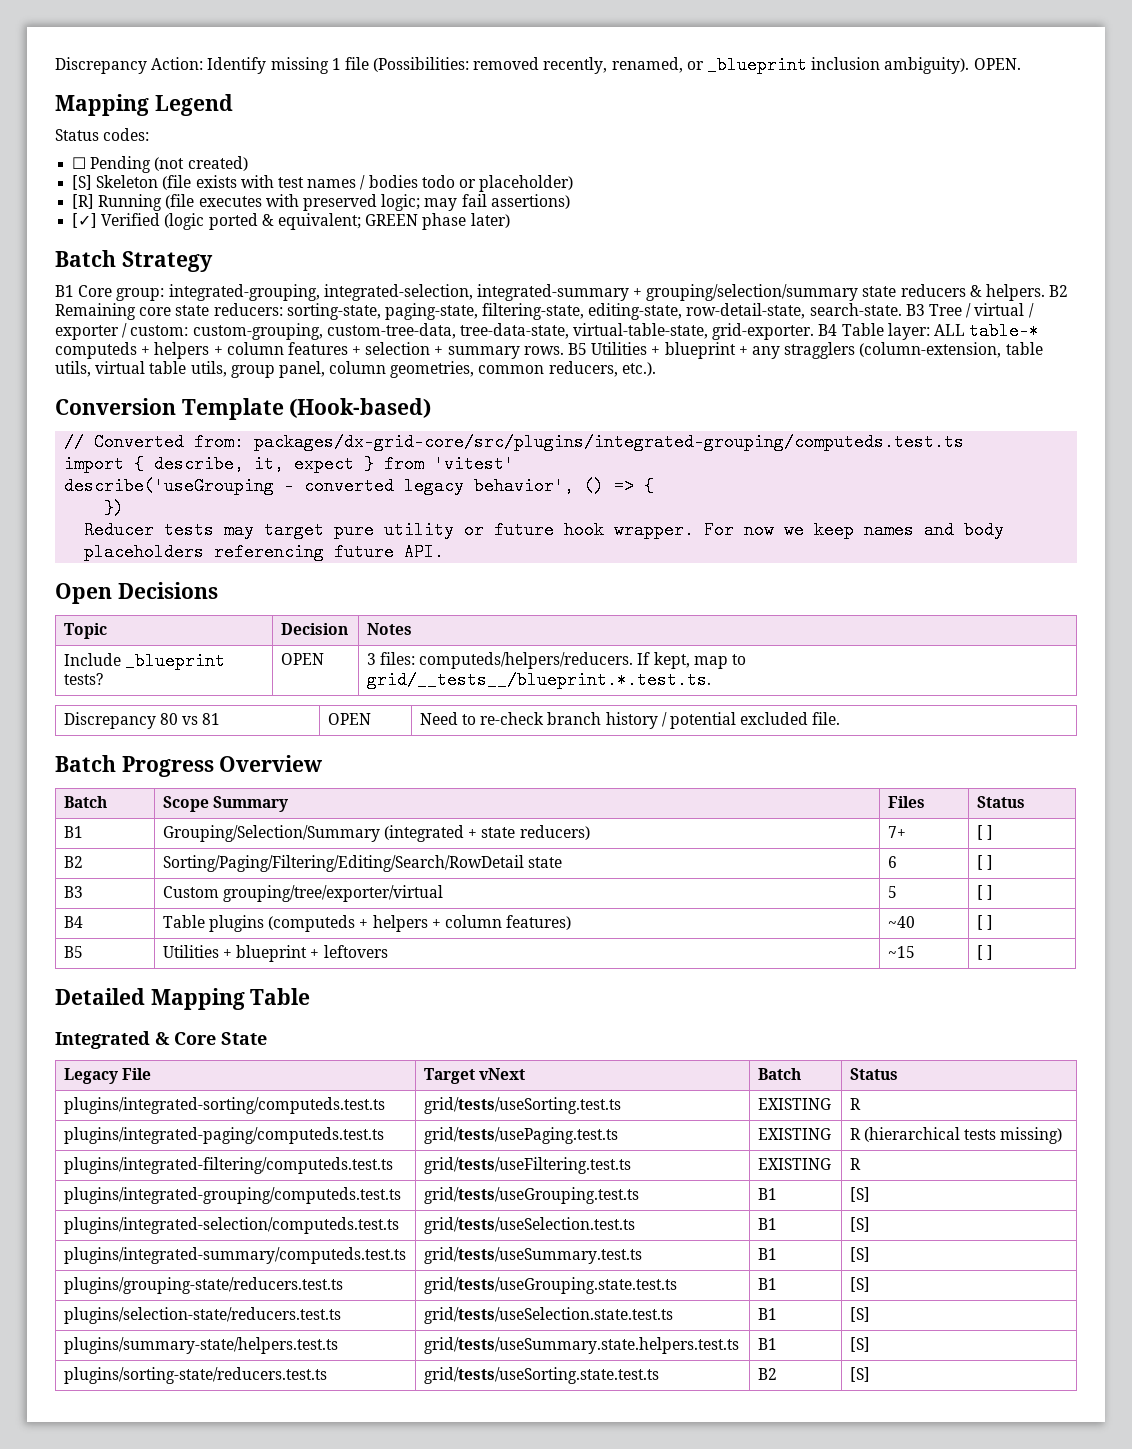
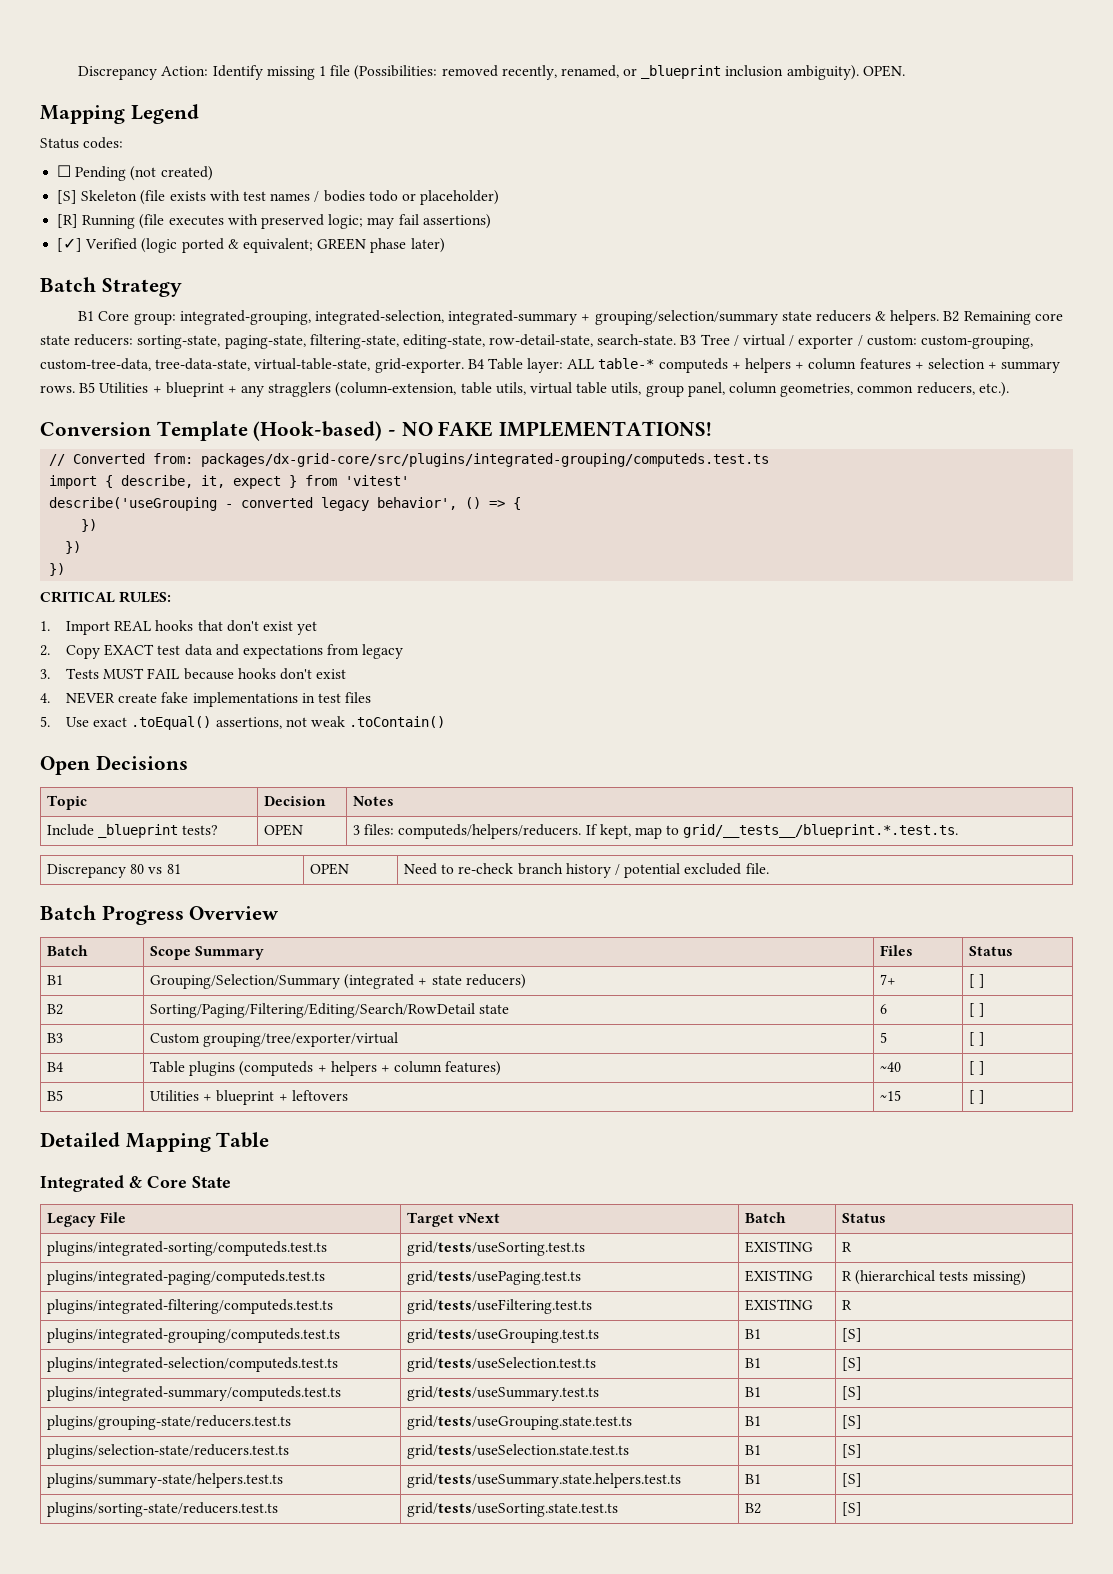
- Conversion Template (Hook-based)
+ Conversion Template (Hook-based) - NO FAKE IMPLEMENTATIONS!
  describe('useGrouping - converted legacy behavior', () => {
  })
- Reducer tests may target pure utility or future hook wrapper. For now we keep names and body placeholders referencing future API.
+ })
+ })
+ CRITICAL RULES:
+ 1. Import REAL hooks that don't exist yet
+ 2. Copy EXACT test data and expectations from legacy
+ 3. Tests MUST FAIL because hooks don't exist
+ 4. NEVER create fake implementations in test files
+ 5. Use exact .toEqual() assertions, not weak .toContain()

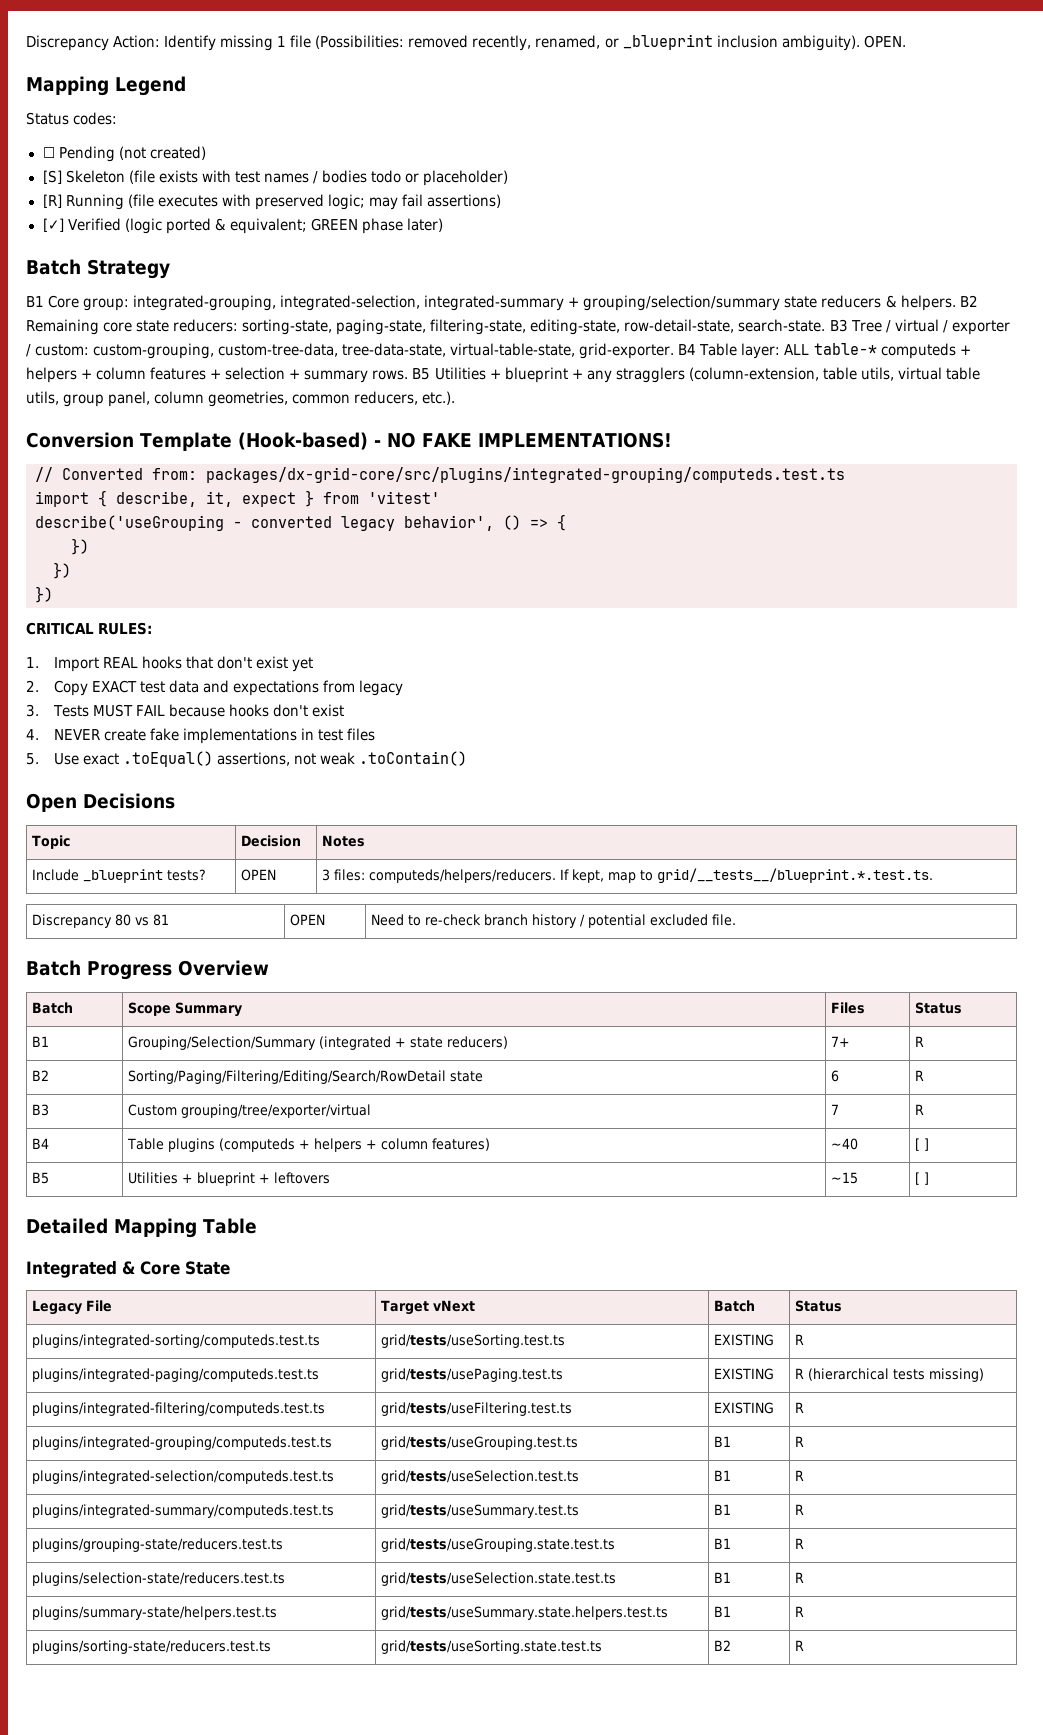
- B1 | Grouping/Selection/Summary (integrated + state reducers) | 7+ | [ ]
+ B1 | Grouping/Selection/Summary (integrated + state reducers) | 7+ | R
- B2 | Sorting/Paging/Filtering/Editing/Search/RowDetail state | 6 | [ ]
+ B2 | Sorting/Paging/Filtering/Editing/Search/RowDetail state | 6 | R
- B3 | Custom grouping/tree/exporter/virtual | 5 | [ ]
+ B3 | Custom grouping/tree/exporter/virtual | 7 | R
- plugins/integrated-grouping/computeds.test.ts | grid/tests/useGrouping.test.ts | B1 | [S]
+ plugins/integrated-grouping/computeds.test.ts | grid/tests/useGrouping.test.ts | B1 | R
- plugins/integrated-selection/computeds.test.ts | grid/tests/useSelection.test.ts | B1 | [S]
+ plugins/integrated-selection/computeds.test.ts | grid/tests/useSelection.test.ts | B1 | R
- plugins/integrated-summary/computeds.test.ts | grid/tests/useSummary.test.ts | B1 | [S]
+ plugins/integrated-summary/computeds.test.ts | grid/tests/useSummary.test.ts | B1 | R
- plugins/grouping-state/reducers.test.ts | grid/tests/useGrouping.state.test.ts | B1 | [S]
+ plugins/grouping-state/reducers.test.ts | grid/tests/useGrouping.state.test.ts | B1 | R
- plugins/selection-state/reducers.test.ts | grid/tests/useSelection.state.test.ts | B1 | [S]
+ plugins/selection-state/reducers.test.ts | grid/tests/useSelection.state.test.ts | B1 | R
- plugins/summary-state/helpers.test.ts | grid/tests/useSummary.state.helpers.test.ts | B1 | [S]
+ plugins/summary-state/helpers.test.ts | grid/tests/useSummary.state.helpers.test.ts | B1 | R
- plugins/sorting-state/reducers.test.ts | grid/tests/useSorting.state.test.ts | B2 | [S]
+ plugins/sorting-state/reducers.test.ts | grid/tests/useSorting.state.test.ts | B2 | R

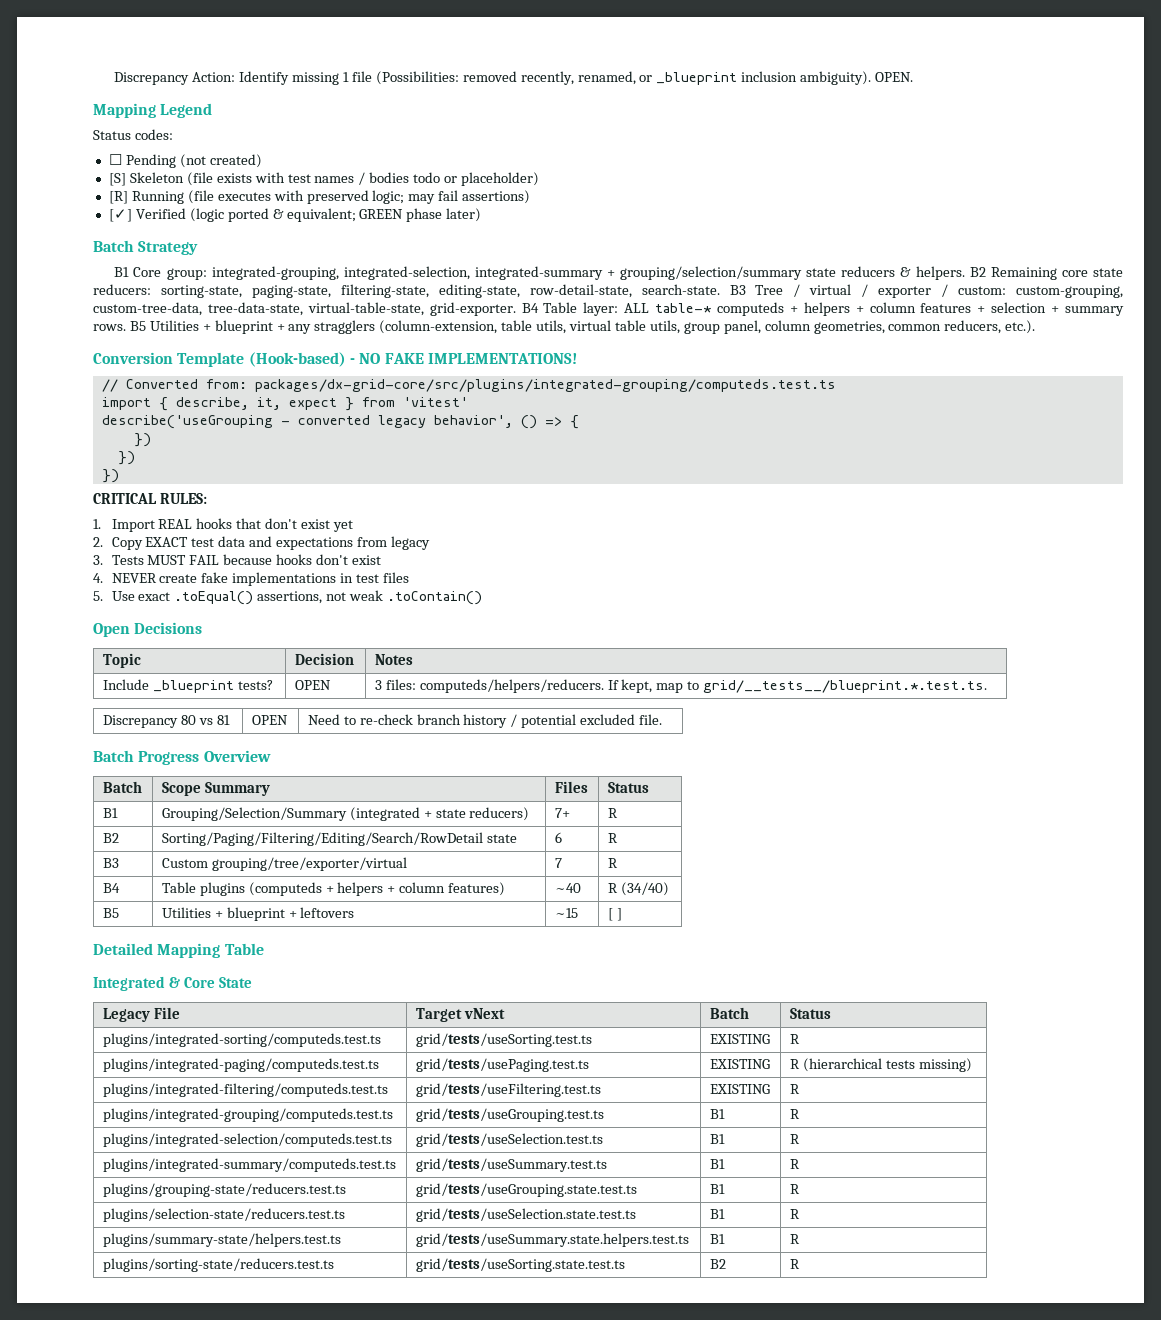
- B4 | Table plugins (computeds + helpers + column features) | ~40 | [ ]
+ B4 | Table plugins (computeds + helpers + column features) | ~40 | R (34/40)

